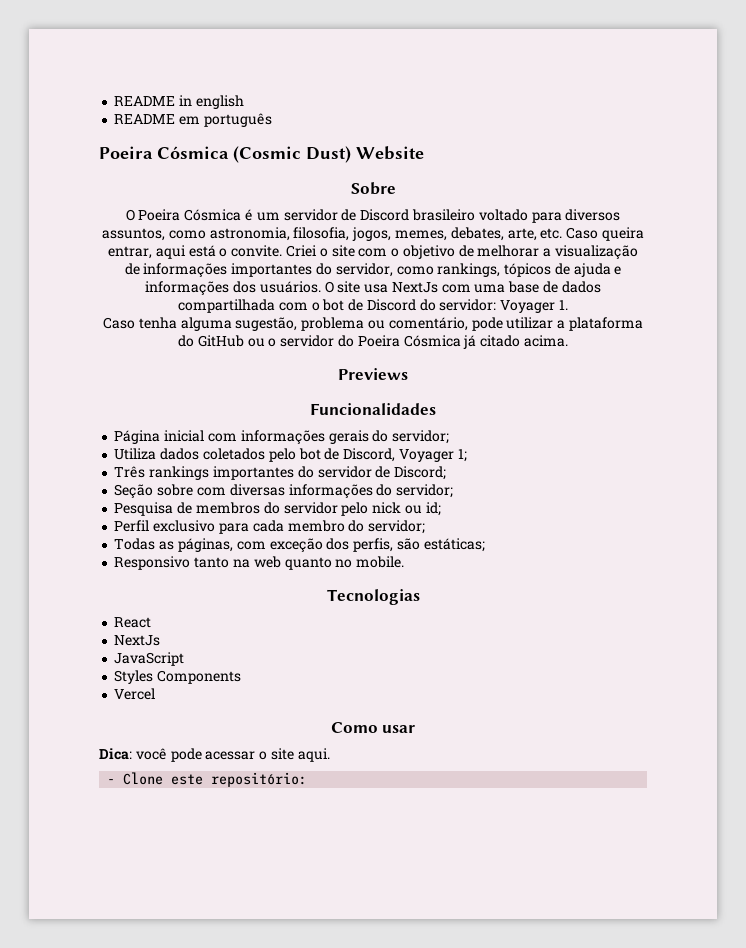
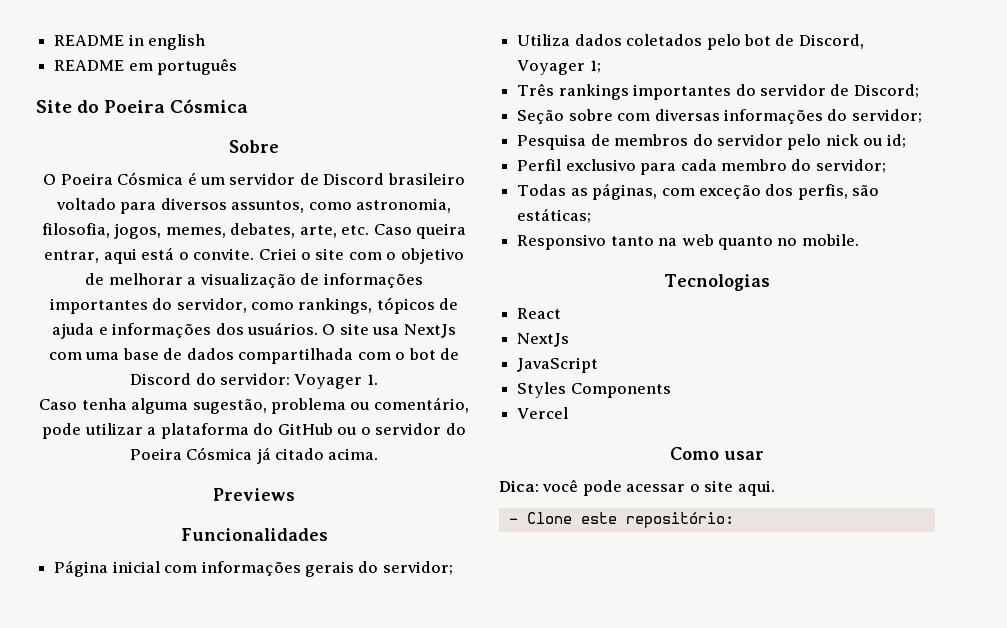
- Poeira Cósmica (Cosmic Dust) Website
+ Site do Poeira Cósmica

